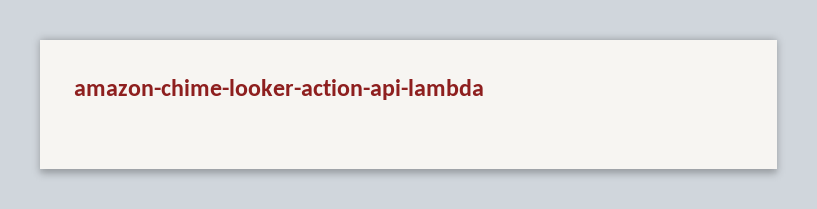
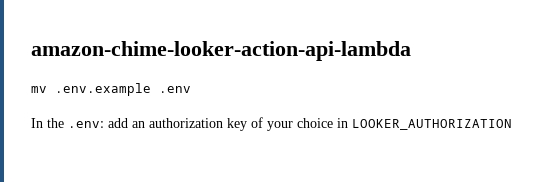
+ mv .env.example .env
+ In the .env: add an authorization key of your choice in LOOKER_AUTHORIZATION

